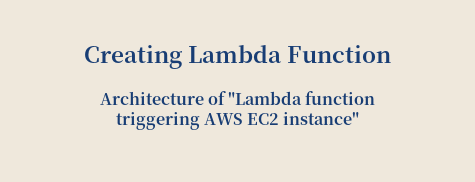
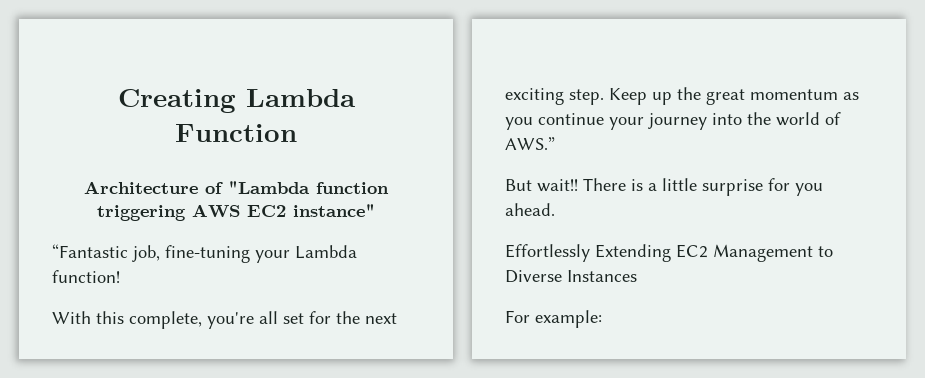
+ “Fantastic job, fine-tuning your Lambda function!
+ With this complete, you're all set for the next exciting step. Keep up the great momentum as you continue your journey into the world of AWS.”
+ But wait!! There is a little surprise for you ahead.
+ Effortlessly Extending EC2 Management to Diverse Instances
+ For example:

